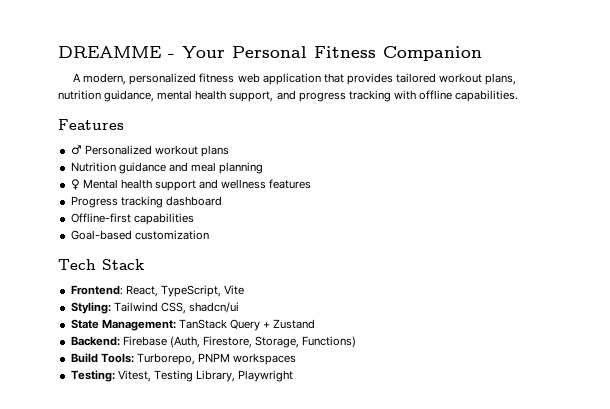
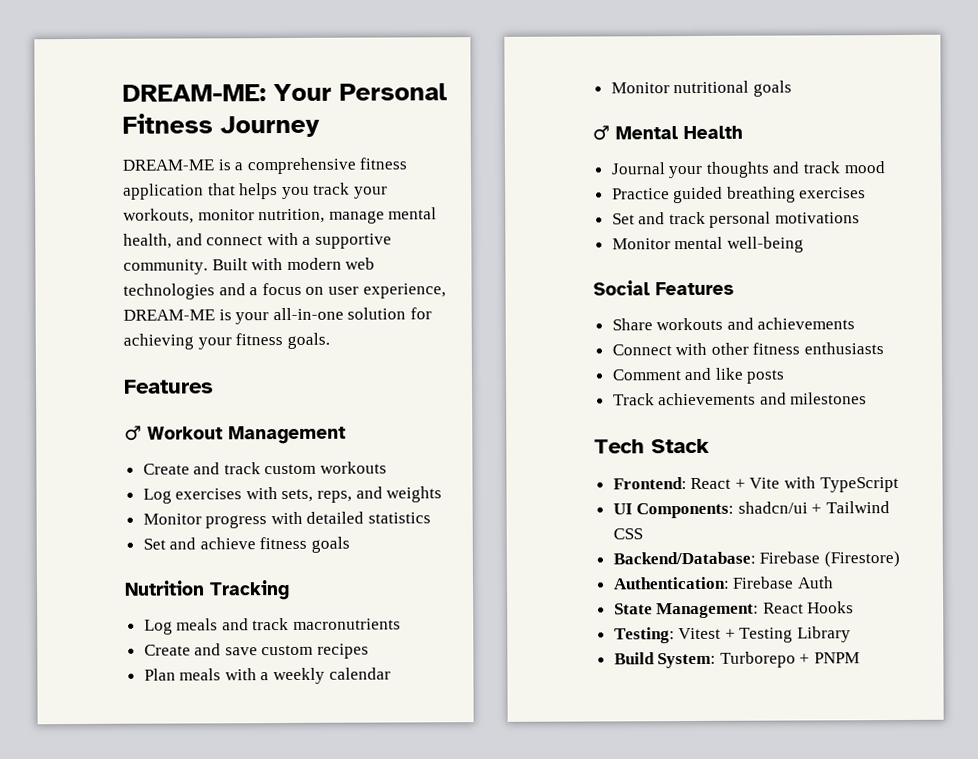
- DREAMME - Your Personal Fitness Companion
- A modern, personalized fitness web application that provides tailored workout plans, nutrition guidance, mental health support, and progress tracking with offline capabilities.
+ DREAM-ME: Your Personal Fitness Journey
+ DREAM-ME is a comprehensive fitness application that helps you track your workouts, monitor nutrition, manage mental health, and connect with a supportive community. Built with modern web technologies and a focus on user experience, DREAM-ME is your all-in-one solution for achieving your fitness goals.
  Features
- ♂ Personalized workout plans
- Nutrition guidance and meal planning
- ♀ Mental health support and wellness features
- Progress tracking dashboard
- Offline-first capabilities
- Goal-based customization
+ ♂ Workout Management
+ Create and track custom workouts
+ Log exercises with sets, reps, and weights
+ Monitor progress with detailed statistics
+ Set and achieve fitness goals
+ Nutrition Tracking
+ Log meals and track macronutrients
+ Create and save custom recipes
+ Plan meals with a weekly calendar
+ Monitor nutritional goals
+ ♂ Mental Health
+ Journal your thoughts and track mood
+ Practice guided breathing exercises
+ Set and track personal motivations
+ Monitor mental well-being
+ Social Features
+ Share workouts and achievements
+ Connect with other fitness enthusiasts
+ Comment and like posts
+ Track achievements and milestones
- Frontend: React, TypeScript, Vite
- Styling: Tailwind CSS, shadcn/ui
- State Management: TanStack Query + Zustand
- Backend: Firebase (Auth, Firestore, Storage, Functions)
- Build Tools: Turborepo, PNPM workspaces
- Testing: Vitest, Testing Library, Playwright
+ Frontend: React + Vite with TypeScript
+ UI Components: shadcn/ui + Tailwind CSS
+ Backend/Database: Firebase (Firestore)
+ Authentication: Firebase Auth
+ State Management: React Hooks
+ Testing: Vitest + Testing Library
+ Build System: Turborepo + PNPM

